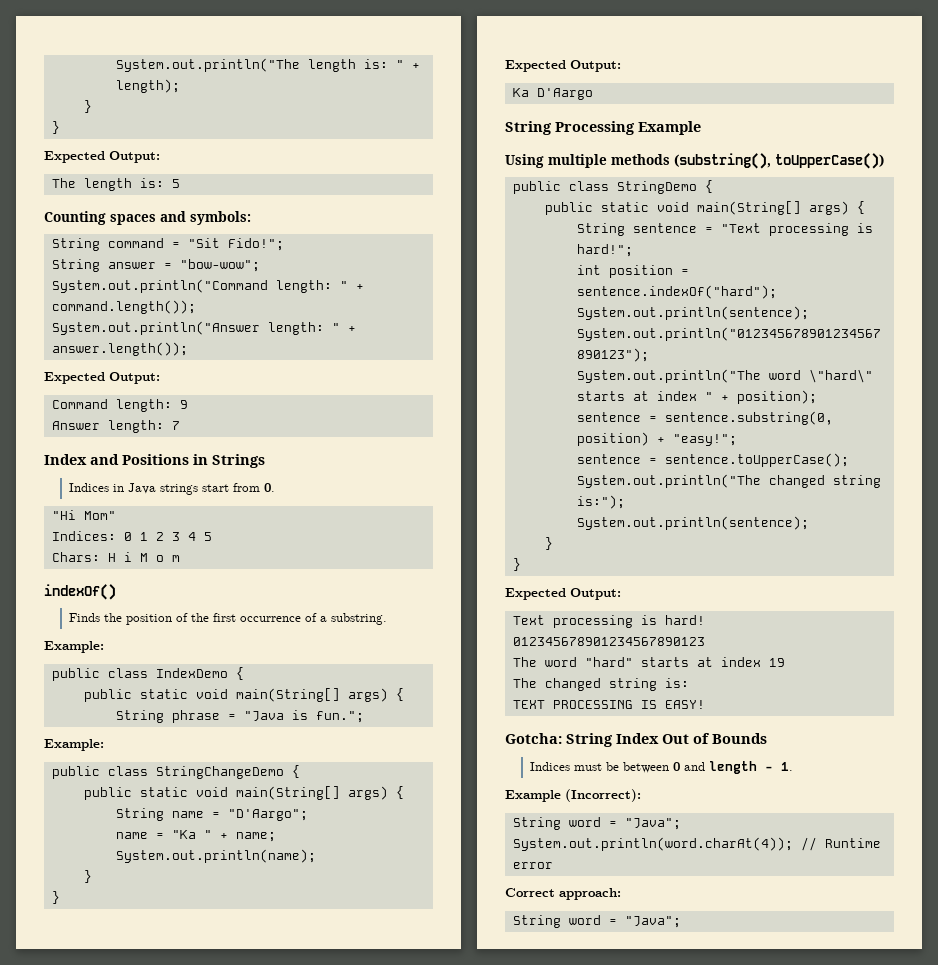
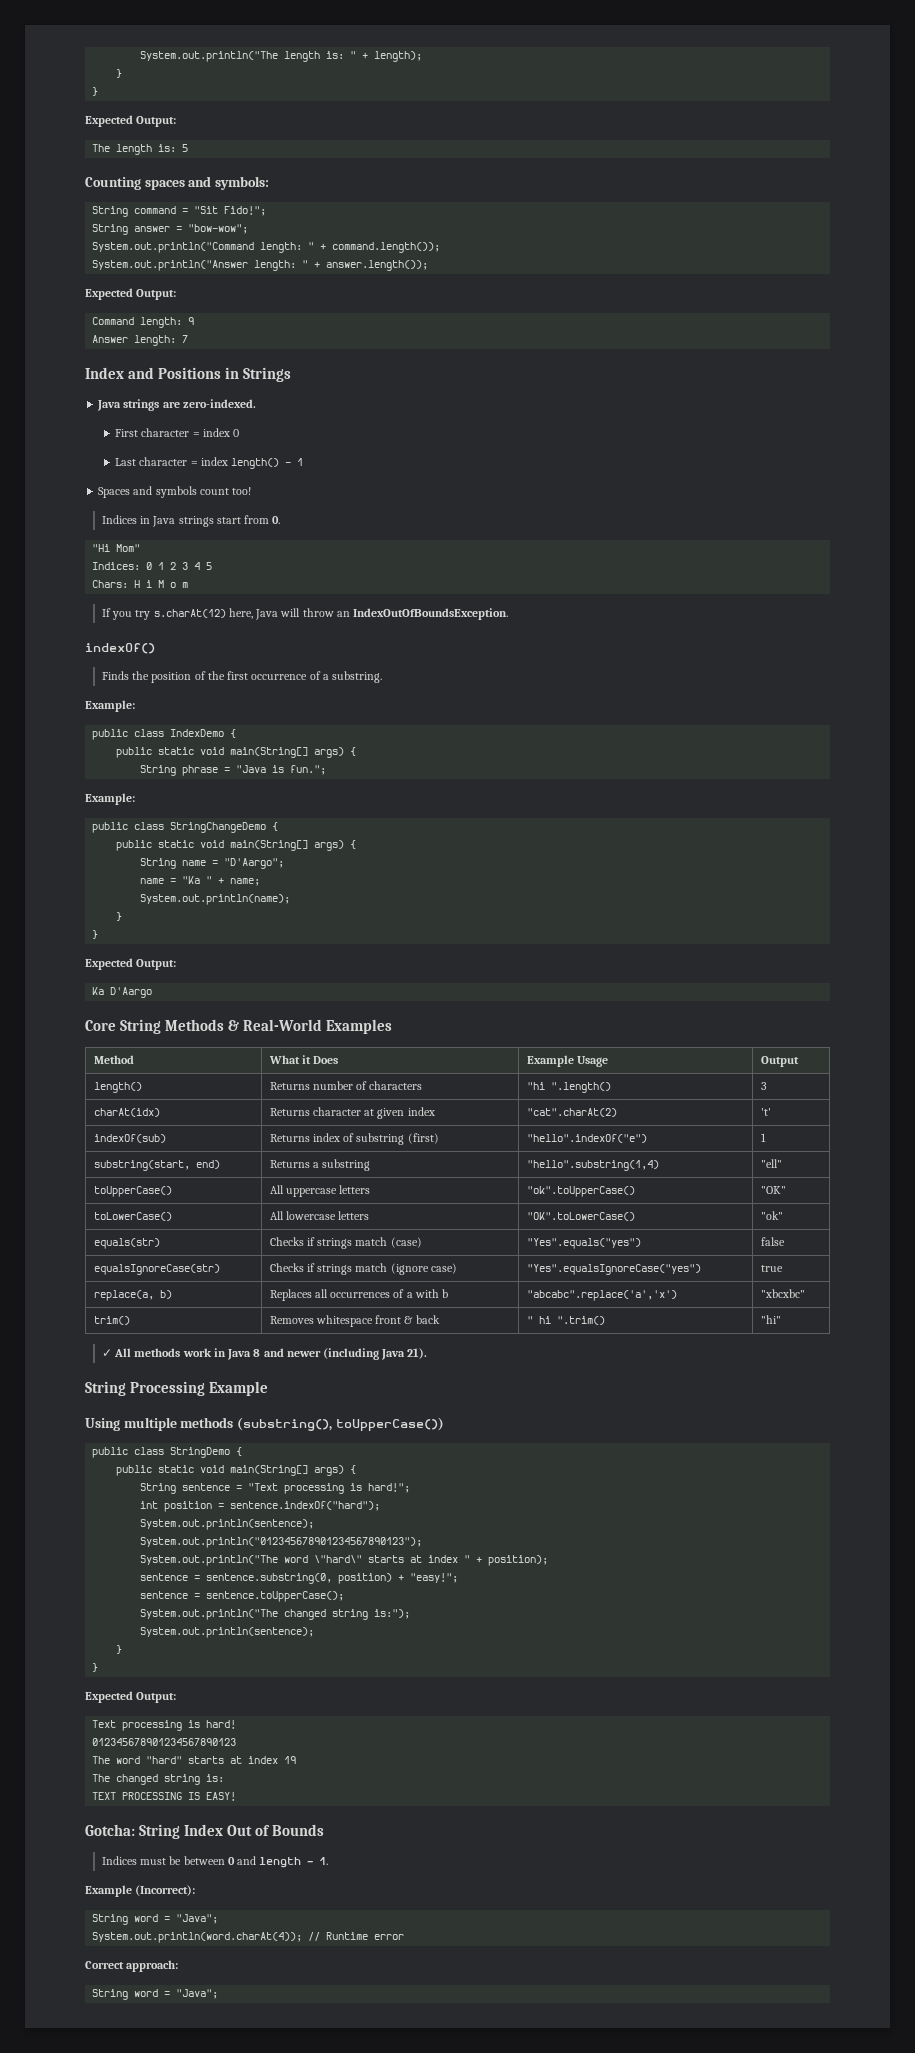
+ Java strings are zero-indexed.
+ First character = index 0
+ Last character = index length() - 1
+ Spaces and symbols count too!
+ If you try s.charAt(12) here, Java will throw an IndexOutOfBoundsException.
+ Core String Methods & Real-World Examples
+ Method | What it Does | Example Usage | Output
+ length() | Returns number of characters | "hi ".length() | 3
+ charAt(idx) | Returns character at given index | "cat".charAt(2) | 't'
+ indexOf(sub) | Returns index of substring (first) | "hello".indexOf("e") | 1
+ substring(start, end) | Returns a substring | "hello".substring(1,4) | "ell"
+ toUpperCase() | All uppercase letters | "ok".toUpperCase() | "OK"
+ toLowerCase() | All lowercase letters | "OK".toLowerCase() | "ok"
+ equals(str) | Checks if strings match (case) | "Yes".equals("yes") | false
+ equalsIgnoreCase(str) | Checks if strings match (ignore case) | "Yes".equalsIgnoreCase("yes") | true
+ replace(a, b) | Replaces all occurrences of a with b | "abcabc".replace('a','x') | "xbcxbc"
+ trim() | Removes whitespace front & back | " hi ".trim() | "hi"
+ ✓ All methods work in Java 8 and newer (including Java 21).

